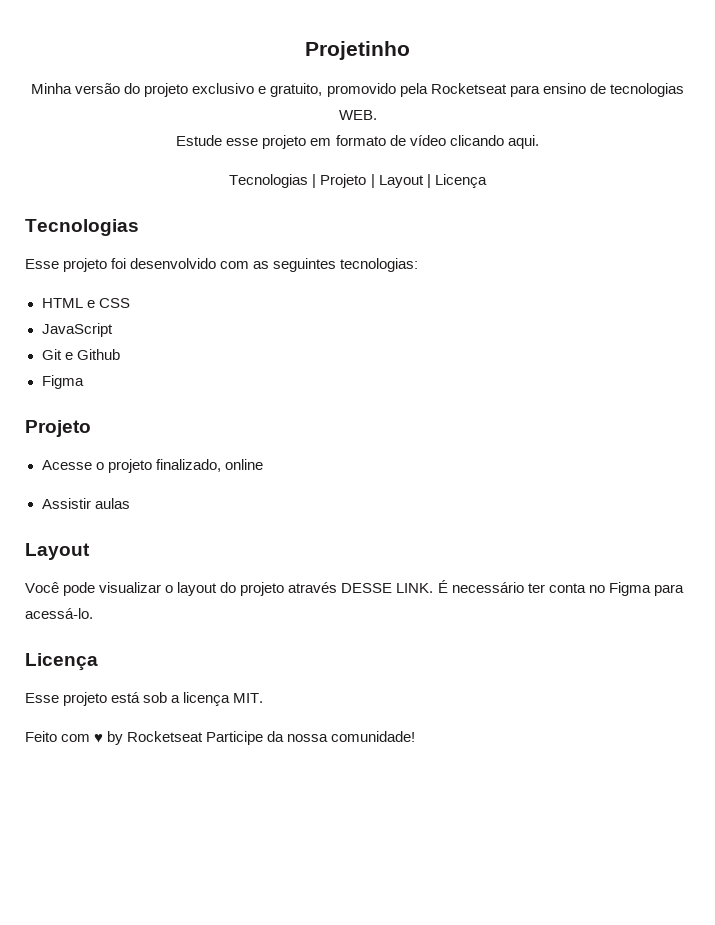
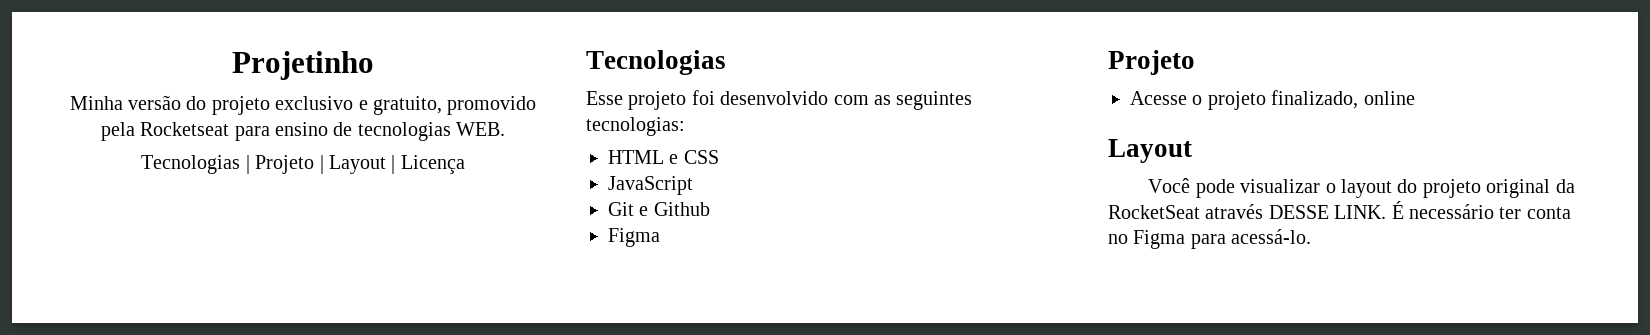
- Estude esse projeto em formato de vídeo clicando aqui.
- Assistir aulas
- Você pode visualizar o layout do projeto através DESSE LINK.
+ Você pode visualizar o layout do projeto original da RocketSeat através DESSE LINK.
  É necessário ter conta no Figma para acessá-lo.
- Licença
- Esse projeto está sob a licença MIT.
- Feito com ♥ by Rocketseat Participe da nossa comunidade!

